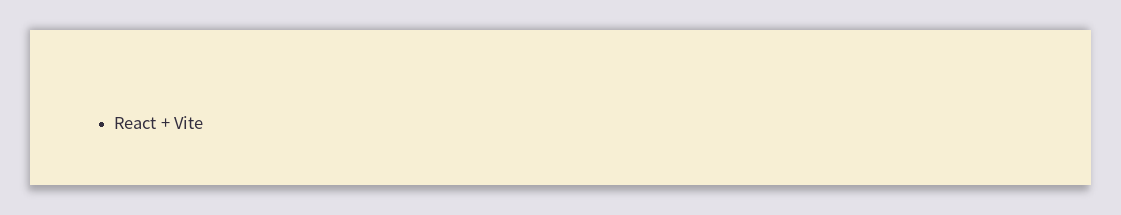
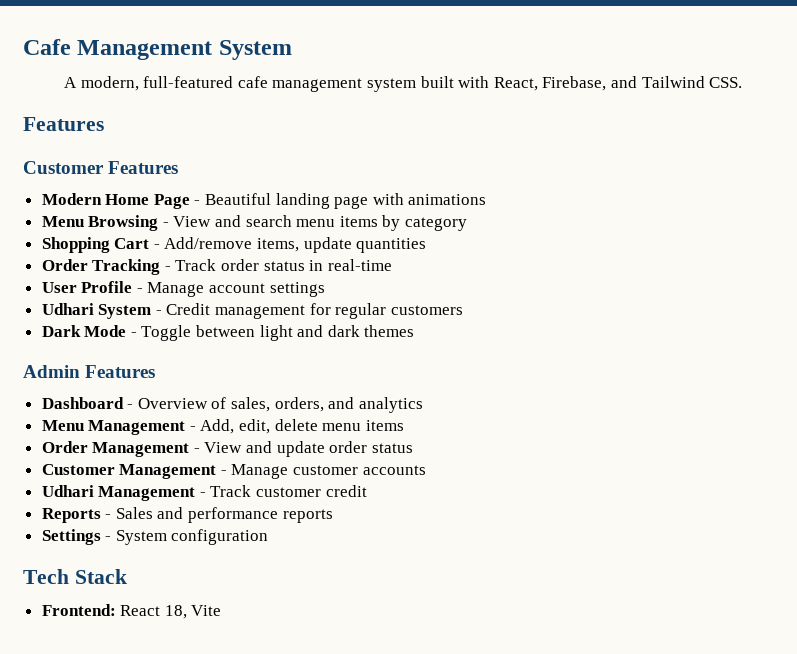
- React + Vite
+ Cafe Management System
+ A modern, full-featured cafe management system built with React, Firebase, and Tailwind CSS.
+ Features
+ Customer Features
+ Modern Home Page - Beautiful landing page with animations
+ Menu Browsing - View and search menu items by category
+ Shopping Cart - Add/remove items, update quantities
+ Order Tracking - Track order status in real-time
+ User Profile - Manage account settings
+ Udhari System - Credit management for regular customers
+ Dark Mode - Toggle between light and dark themes
+ Admin Features
+ Dashboard - Overview of sales, orders, and analytics
+ Menu Management - Add, edit, delete menu items
+ Order Management - View and update order status
+ Customer Management - Manage customer accounts
+ Udhari Management - Track customer credit
+ Reports - Sales and performance reports
+ Settings - System configuration
+ Tech Stack
+ Frontend: React 18, Vite

